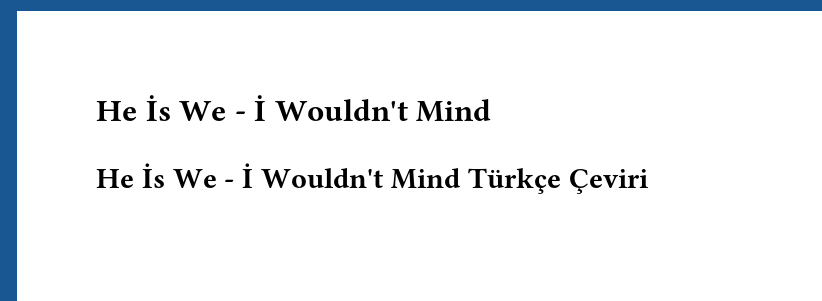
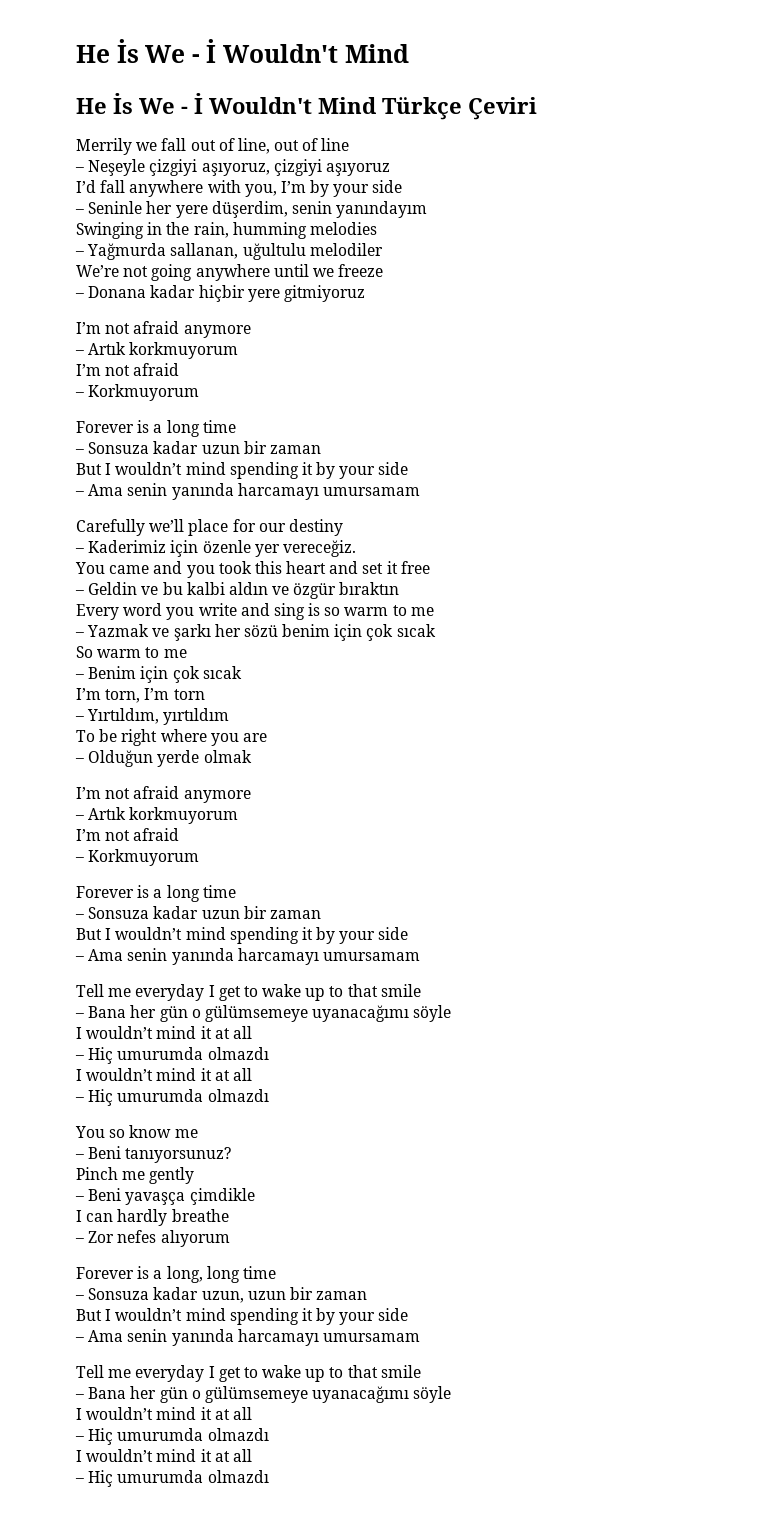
+ Merrily we fall out of line, out of line
+ – Neşeyle çizgiyi aşıyoruz, çizgiyi aşıyoruz
+ I’d fall anywhere with you, I’m by your side
+ – Seninle her yere düşerdim, senin yanındayım
+ Swinging in the rain, humming melodies
+ – Yağmurda sallanan, uğultulu melodiler
+ We’re not going anywhere until we freeze
+ – Donana kadar hiçbir yere gitmiyoruz
+ I’m not afraid anymore
+ – Artık korkmuyorum
+ I’m not afraid
+ – Korkmuyorum
+ Forever is a long time
+ – Sonsuza kadar uzun bir zaman
+ But I wouldn’t mind spending it by your side
+ – Ama senin yanında harcamayı umursamam
+ Carefully we’ll place for our destiny
+ – Kaderimiz için özenle yer vereceğiz.
+ You came and you took this heart and set it free
+ – Geldin ve bu kalbi aldın ve özgür bıraktın
+ Every word you write and sing is so warm to me
+ – Yazmak ve şarkı her sözü benim için çok sıcak
+ So warm to me
+ – Benim için çok sıcak
+ I’m torn, I’m torn
+ – Yırtıldım, yırtıldım
+ To be right where you are
+ – Olduğun yerde olmak
+ I’m not afraid anymore
+ – Artık korkmuyorum
+ I’m not afraid
+ – Korkmuyorum
+ Forever is a long time
+ – Sonsuza kadar uzun bir zaman
+ But I wouldn’t mind spending it by your side
+ – Ama senin yanında harcamayı umursamam
+ Tell me everyday I get to wake up to that smile
+ – Bana her gün o gülümsemeye uyanacağımı söyle
+ I wouldn’t mind it at all
+ – Hiç umurumda olmazdı
+ I wouldn’t mind it at all
+ – Hiç umurumda olmazdı
+ You so know me
+ – Beni tanıyorsunuz?
+ Pinch me gently
+ – Beni yavaşça çimdikle
+ I can hardly breathe
+ – Zor nefes alıyorum
+ Forever is a long, long time
+ – Sonsuza kadar uzun, uzun bir zaman
+ But I wouldn’t mind spending it by your side
+ – Ama senin yanında harcamayı umursamam
+ Tell me everyday I get to wake up to that smile
+ – Bana her gün o gülümsemeye uyanacağımı söyle
+ I wouldn’t mind it at all
+ – Hiç umurumda olmazdı
+ I wouldn’t mind it at all
+ – Hiç umurumda olmazdı

